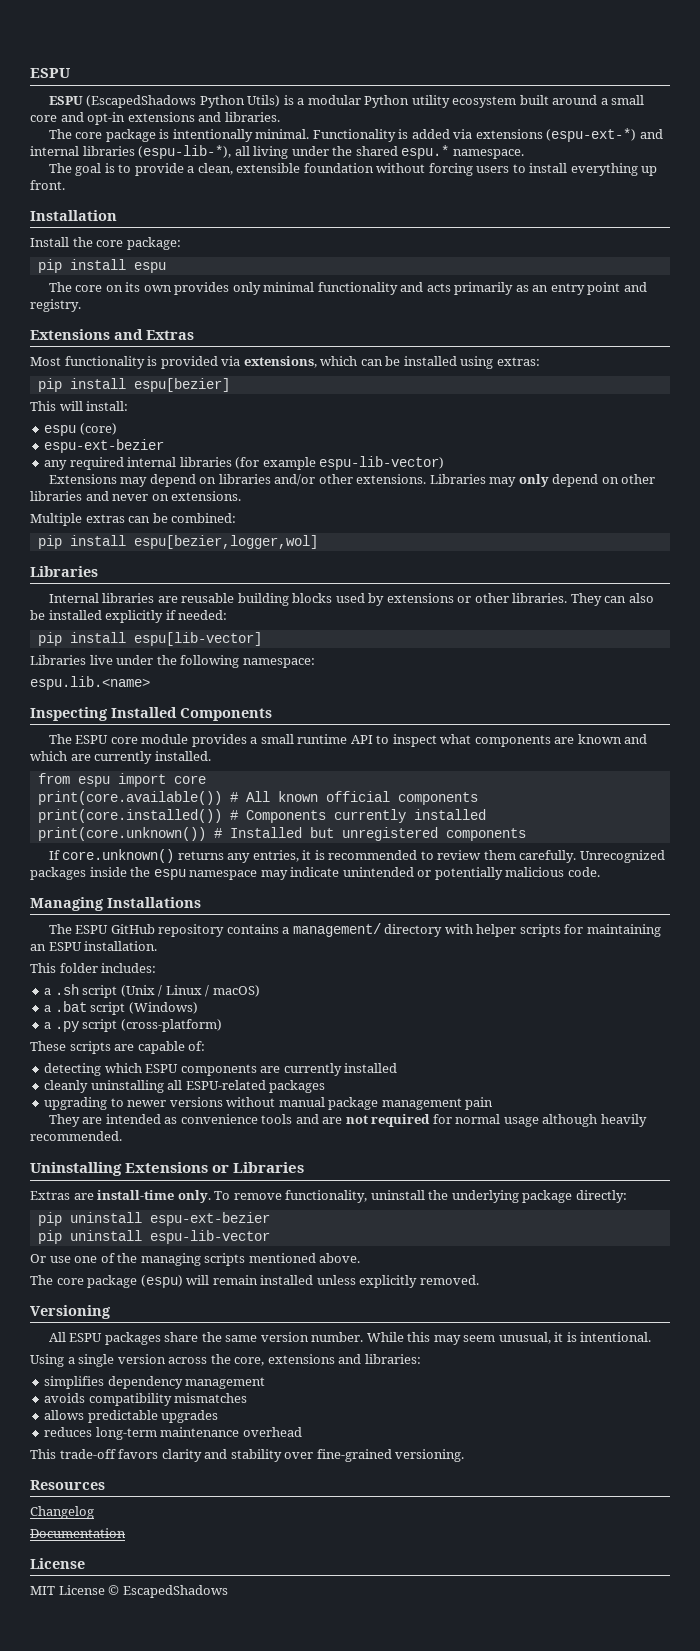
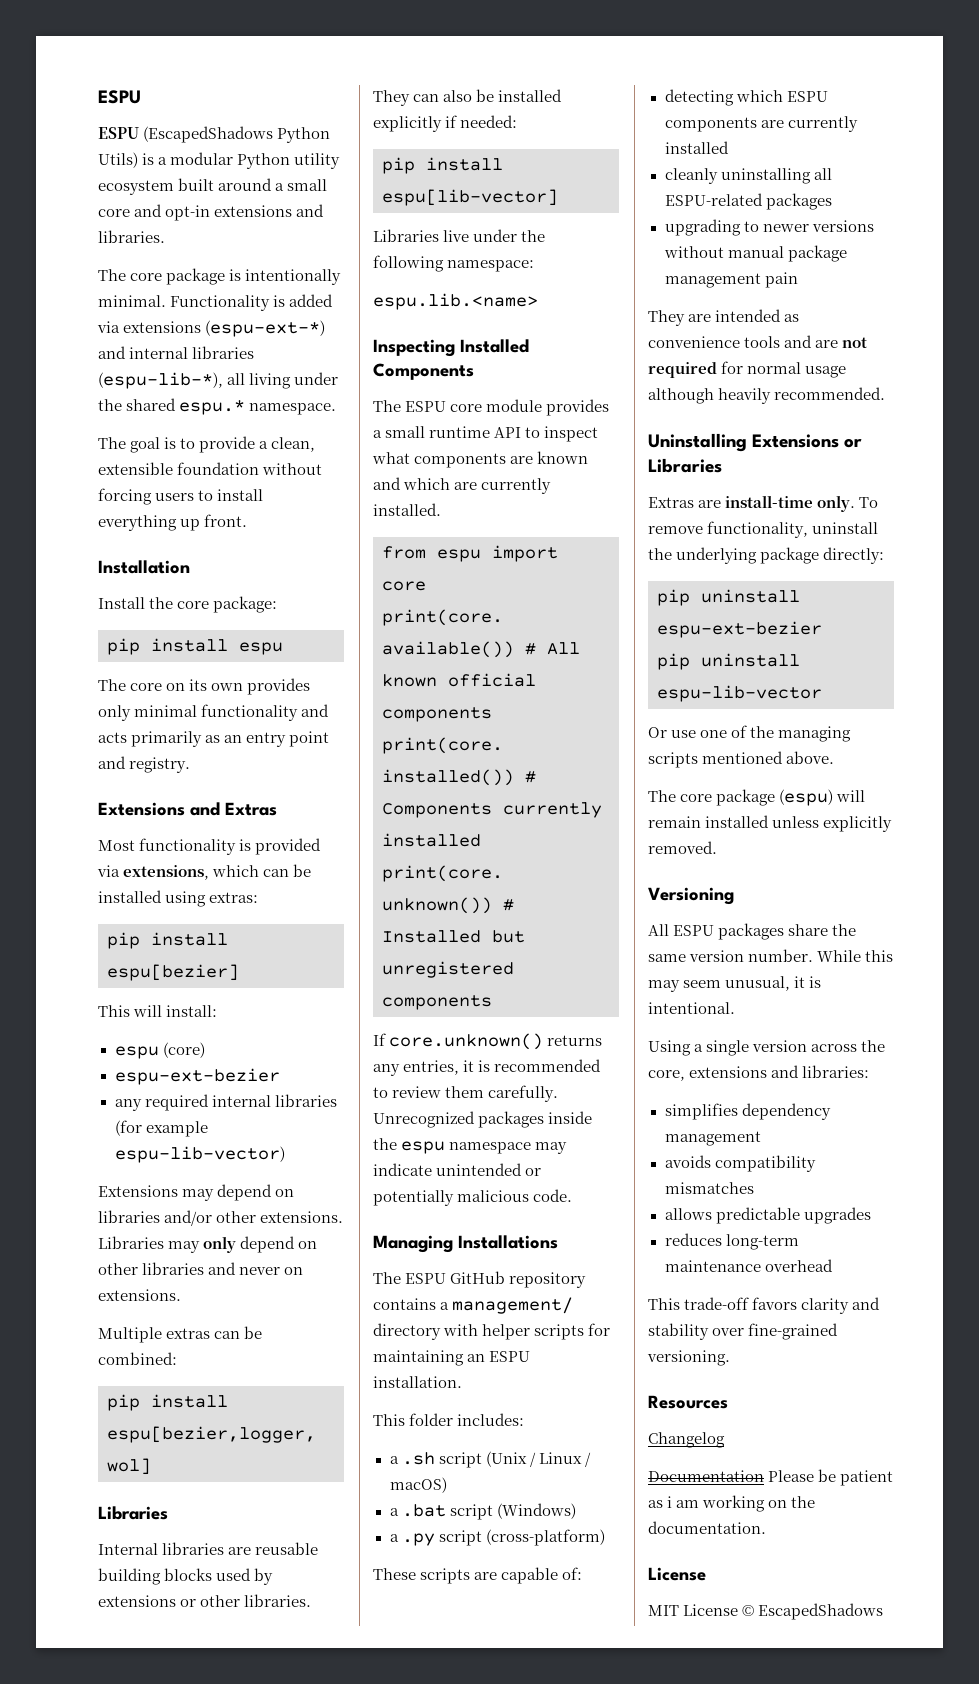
- Documentation
+ Documentation Please be patient as i am working on the documentation.

